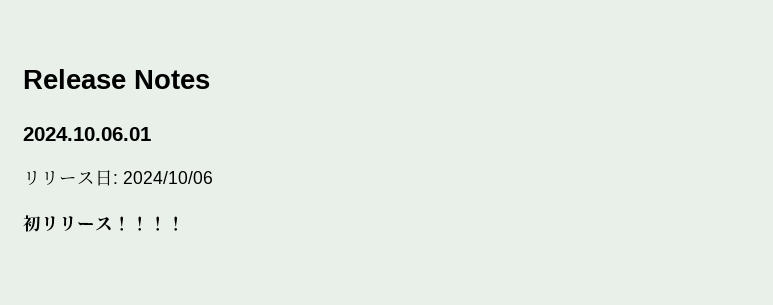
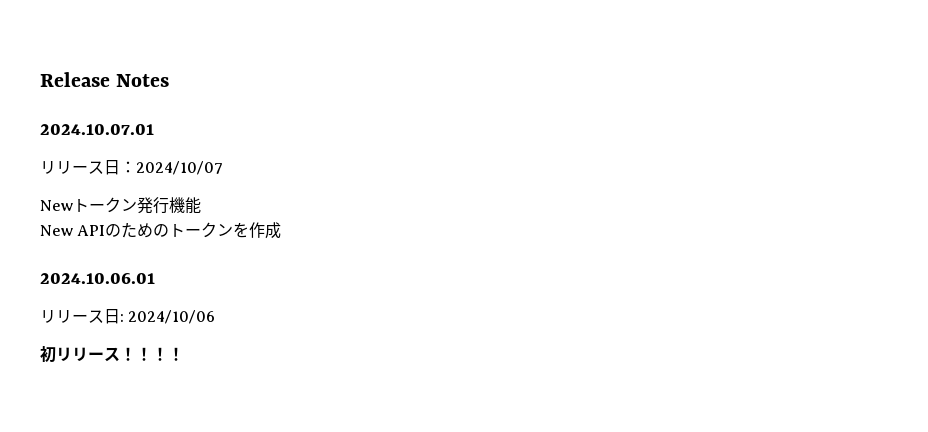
+ 2024.10.07.01
+ リリース日：2024/10/07
+ Newトークン発行機能
+ New APIのためのトークンを作成

